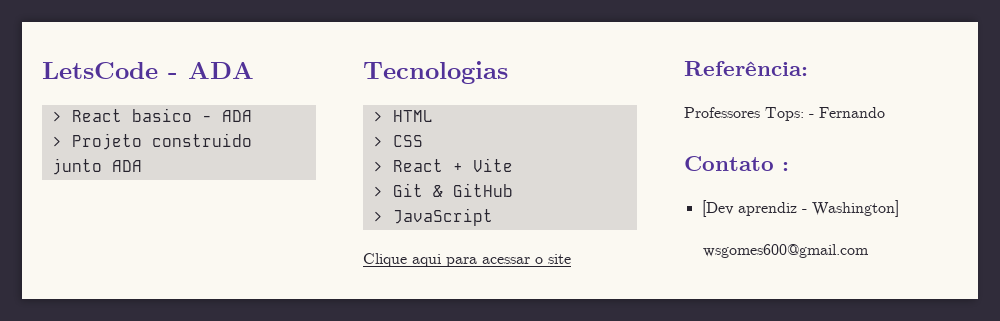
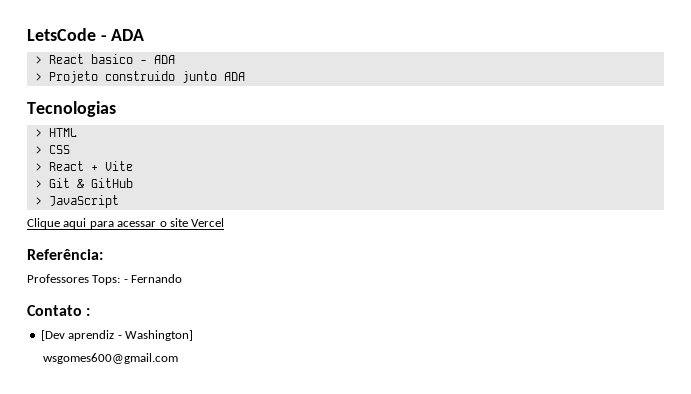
- Clique aqui para acessar o site
+ Clique aqui para acessar o site Vercel

